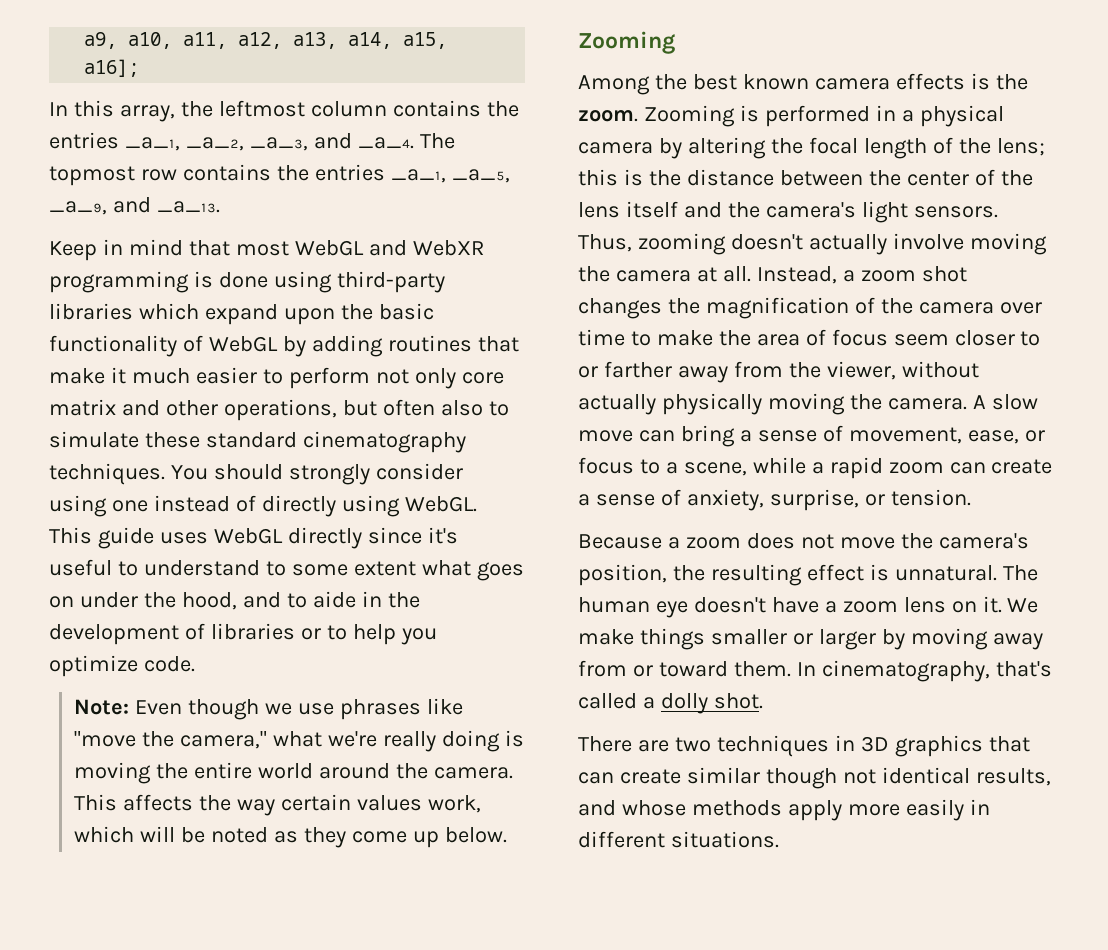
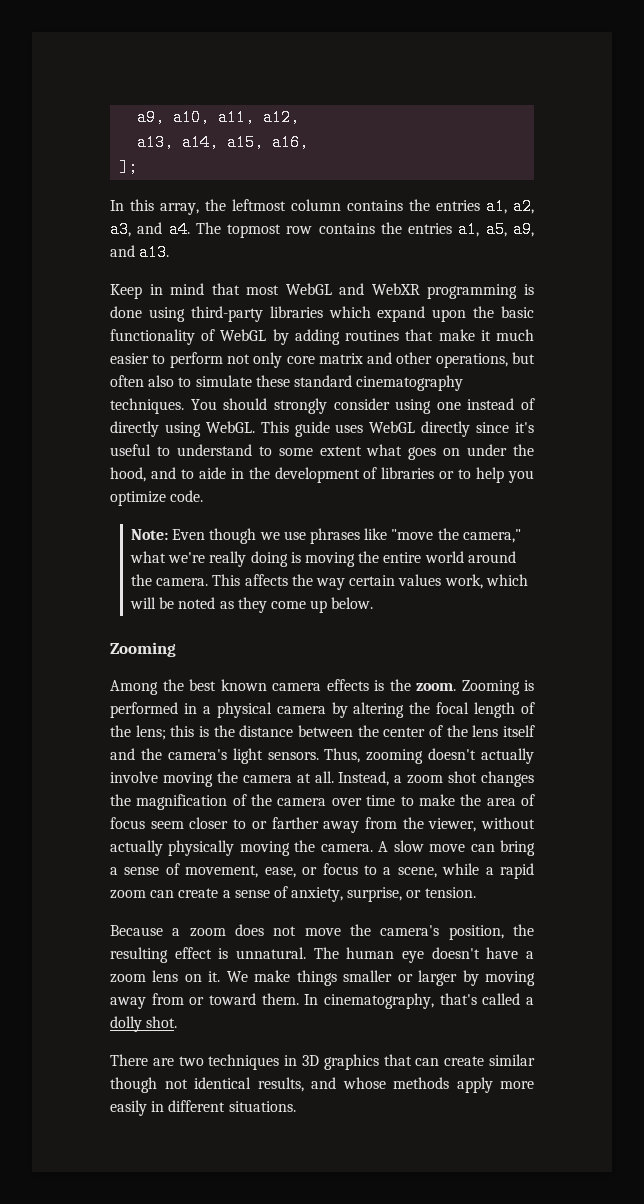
- a9, a10, a11, a12, a13, a14, a15, a16];
+ a9, a10, a11, a12,
+ a13, a14, a15, a16,
+ ];
- In this array, the leftmost column contains the entries _a_₁, _a_₂, _a_₃, and _a_₄.
+ In this array, the leftmost column contains the entries a1, a2, a3, and a4.
- The topmost row contains the entries _a_₁, _a_₅, _a_₉, and _a_₁₃.
+ The topmost row contains the entries a1, a5, a9, and a13.

